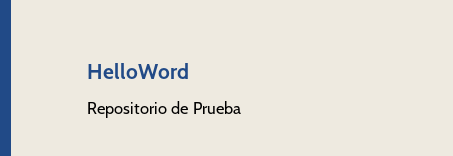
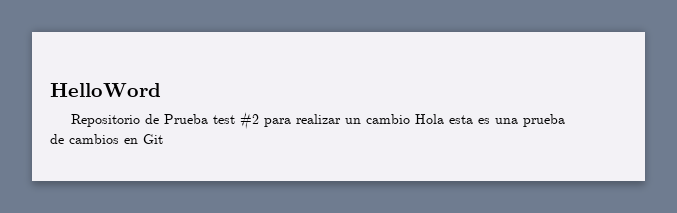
- Repositorio de Prueba
+ Repositorio de Prueba test #2 para realizar un cambio Hola esta es una prueba de cambios en Git

